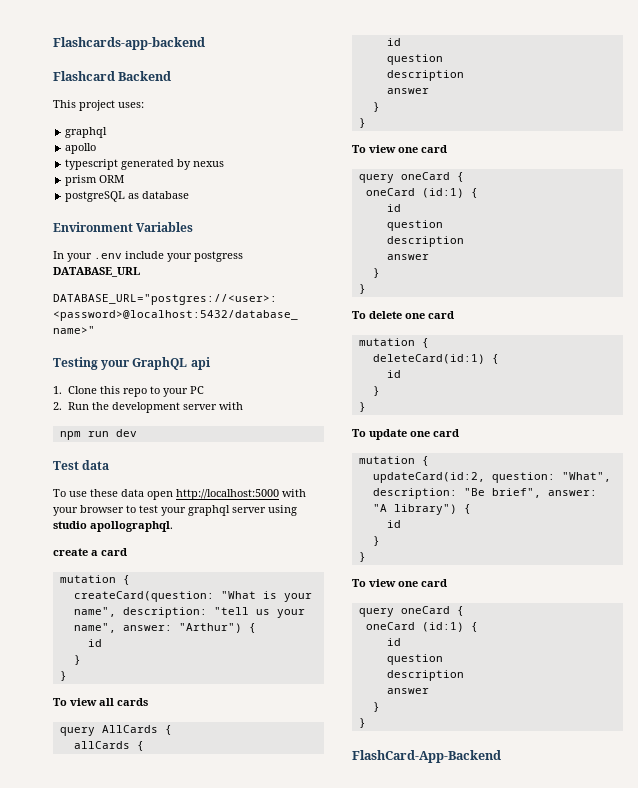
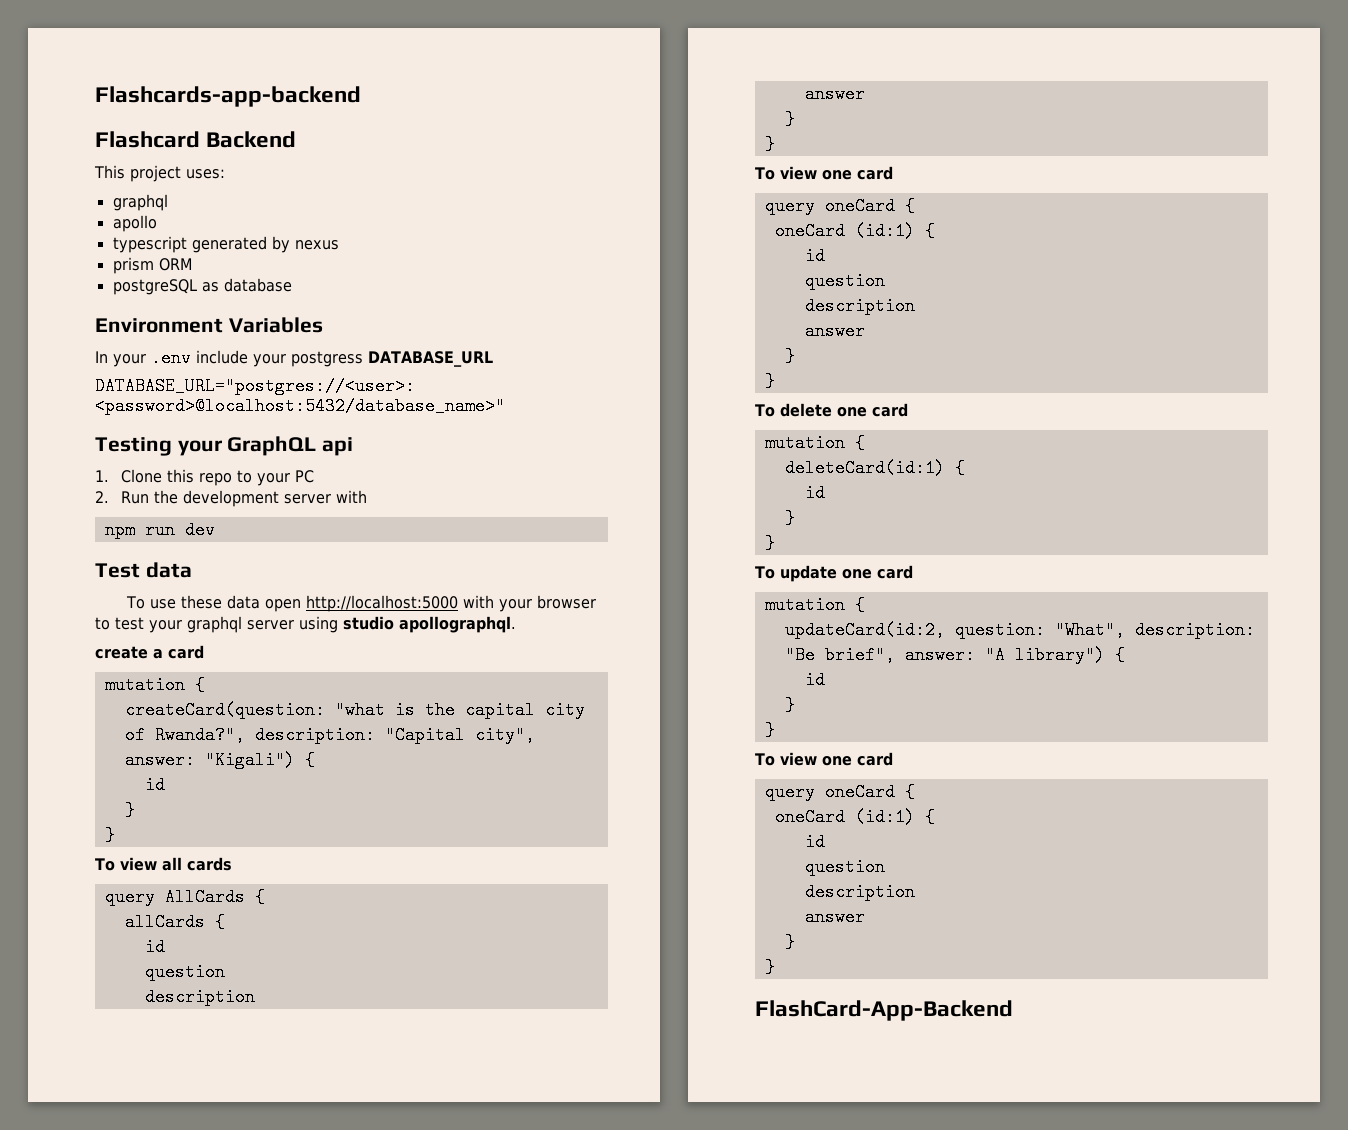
- createCard(question: "What is your name", description: "tell us your name", answer: "Arthur") {
+ createCard(question: "what is the capital city of Rwanda?", description: "Capital city", answer: "Kigali") {

